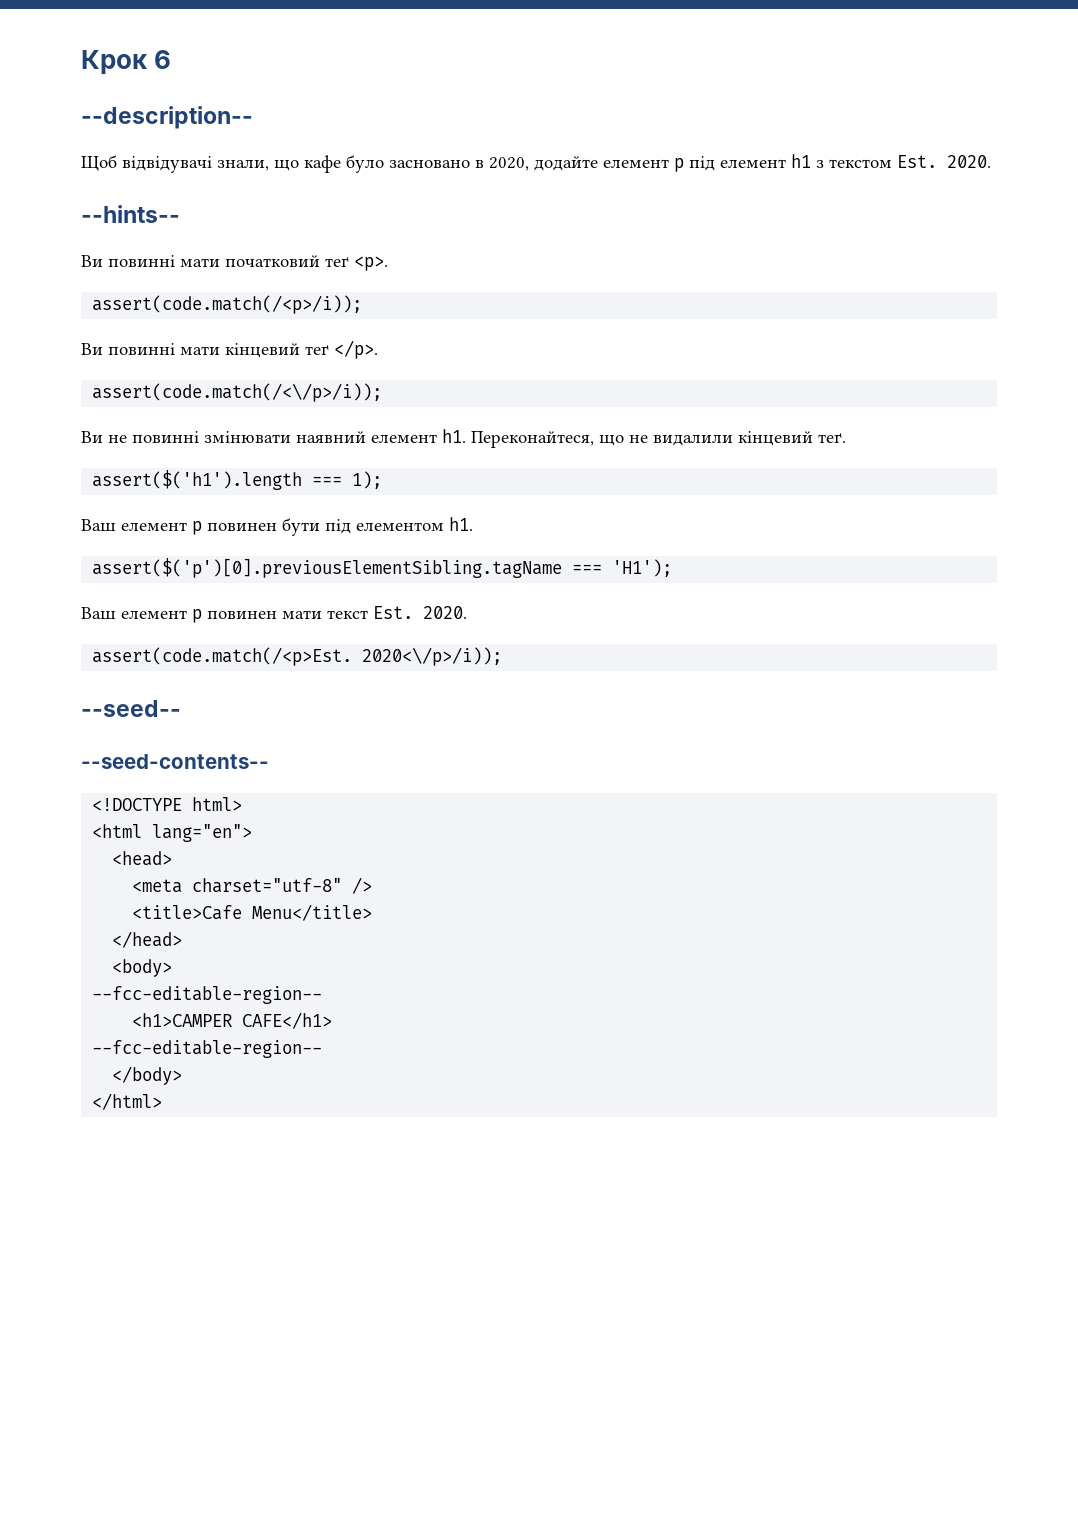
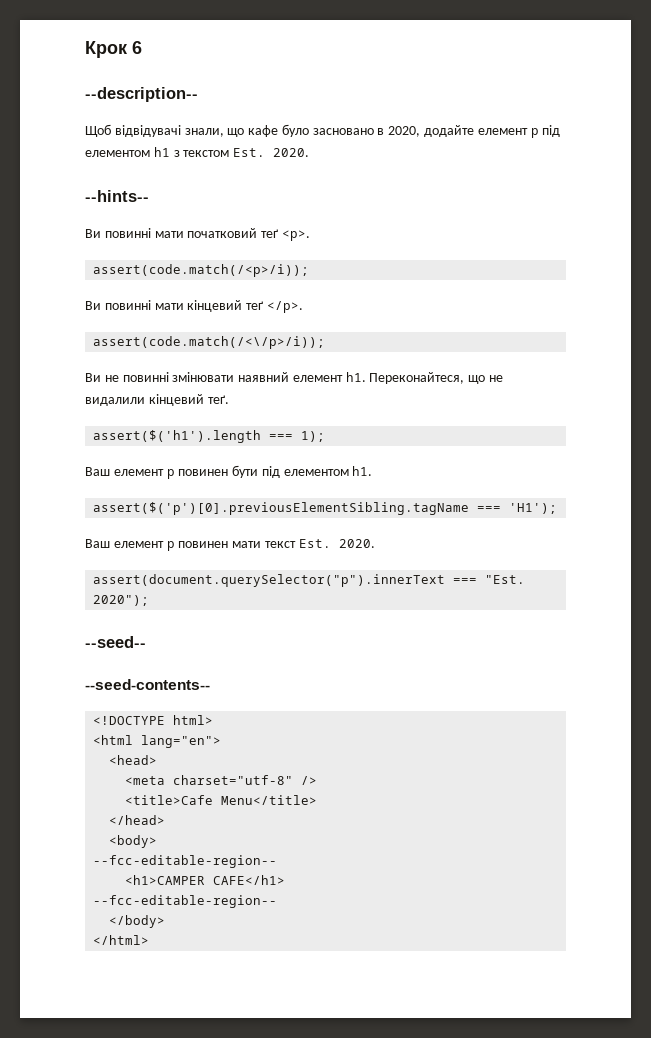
- Щоб відвідувачі знали, що кафе було засновано в 2020, додайте елемент p під елемент h1 з текстом Est. 2020.
+ Щоб відвідувачі знали, що кафе було засновано в 2020, додайте елемент p під елементом h1 з текстом Est. 2020.
- assert(code.match(/<p>Est. 2020<\/p>/i));
+ assert(document.querySelector("p").innerText === "Est. 2020");

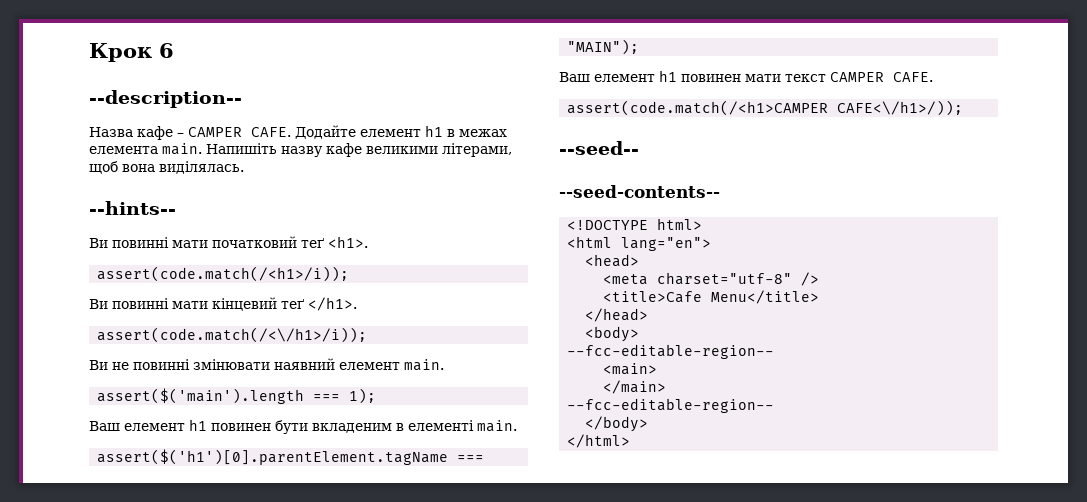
- Щоб відвідувачі знали, що кафе було засновано в 2020, додайте елемент p під елементом h1 з текстом Est. 2020.
+ Назва кафе – CAMPER CAFE. Додайте елемент h1 в межах елемента main. Напишіть назву кафе великими літерами, щоб вона виділялась.
- Ви повинні мати початковий теґ <p>.
- assert(code.match(/<p>/i));
+ Ви повинні мати початковий теґ <h1>.
+ assert(code.match(/<h1>/i));
- Ви повинні мати кінцевий теґ </p>.
- assert(code.match(/<\/p>/i));
+ Ви повинні мати кінцевий теґ </h1>.
+ assert(code.match(/<\/h1>/i));
- Ви не повинні змінювати наявний елемент h1. Переконайтеся, що не видалили кінцевий теґ.
- assert($('h1').length === 1);
+ Ви не повинні змінювати наявний елемент main.
+ assert($('main').length === 1);
- Ваш елемент p повинен бути під елементом h1.
- assert($('p')[0].previousElementSibling.tagName === 'H1');
- Ваш елемент p повинен мати текст Est. 2020.
- assert(document.querySelector("p").innerText === "Est. 2020");
+ Ваш елемент h1 повинен бути вкладеним в елементі main.
+ assert($('h1')[0].parentElement.tagName === "MAIN");
+ Ваш елемент h1 повинен мати текст CAMPER CAFE.
+ assert(code.match(/<h1>CAMPER CAFE<\/h1>/));
- <h1>CAMPER CAFE</h1>
+ <main>
+ </main>

